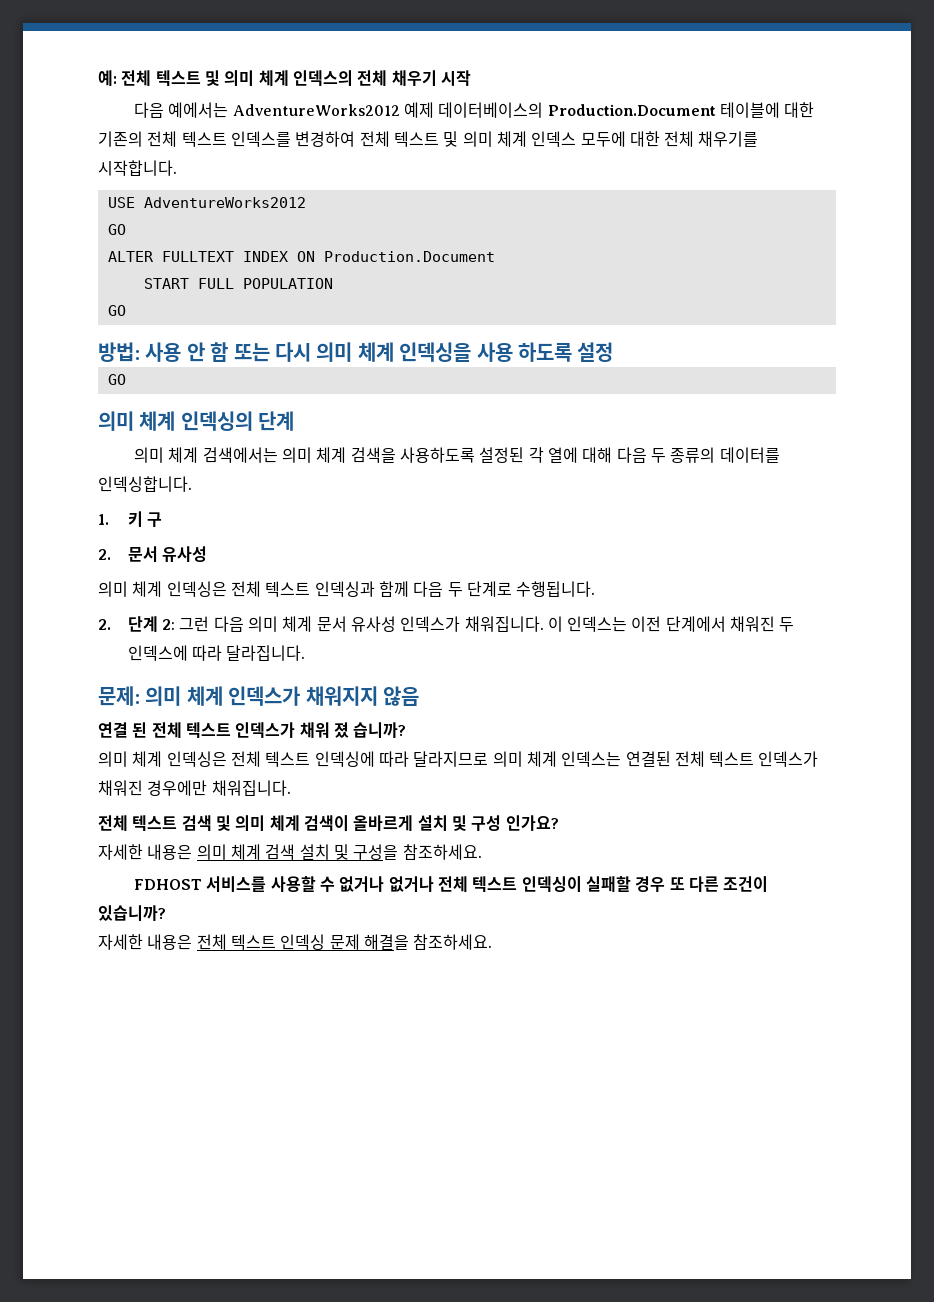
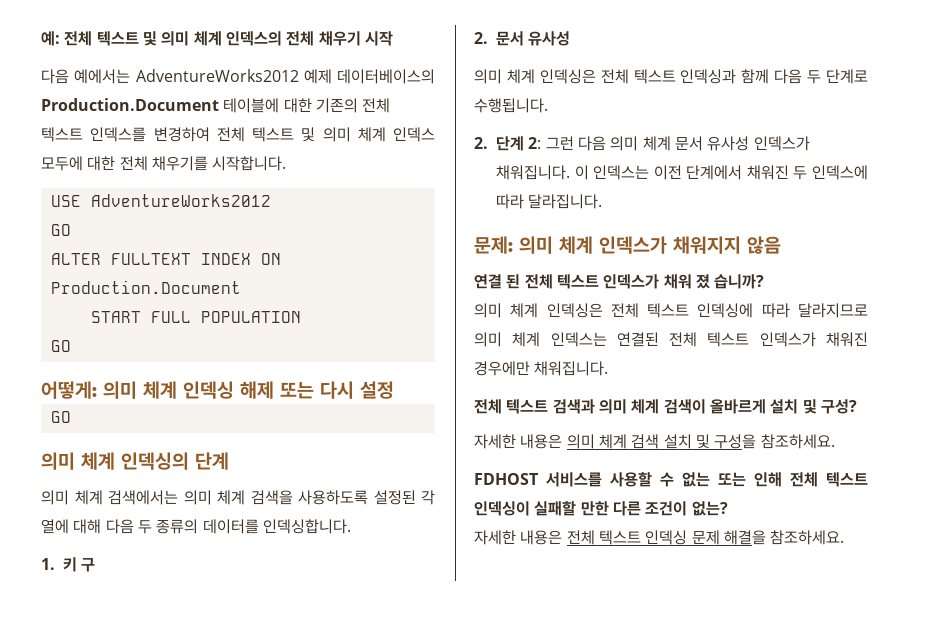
- 방법: 사용 안 함 또는 다시 의미 체계 인덱싱을 사용 하도록 설정
+ 어떻게: 의미 체계 인덱싱 해제 또는 다시 설정
- 전체 텍스트 검색 및 의미 체계 검색이 올바르게 설치 및 구성 인가요?
+ 전체 텍스트 검색과 의미 체계 검색이 올바르게 설치 및 구성?
- FDHOST 서비스를 사용할 수 없거나 없거나 전체 텍스트 인덱싱이 실패할 경우 또 다른 조건이 있습니까?
+ FDHOST 서비스를 사용할 수 없는 또는 인해 전체 텍스트 인덱싱이 실패할 만한 다른 조건이 없는?

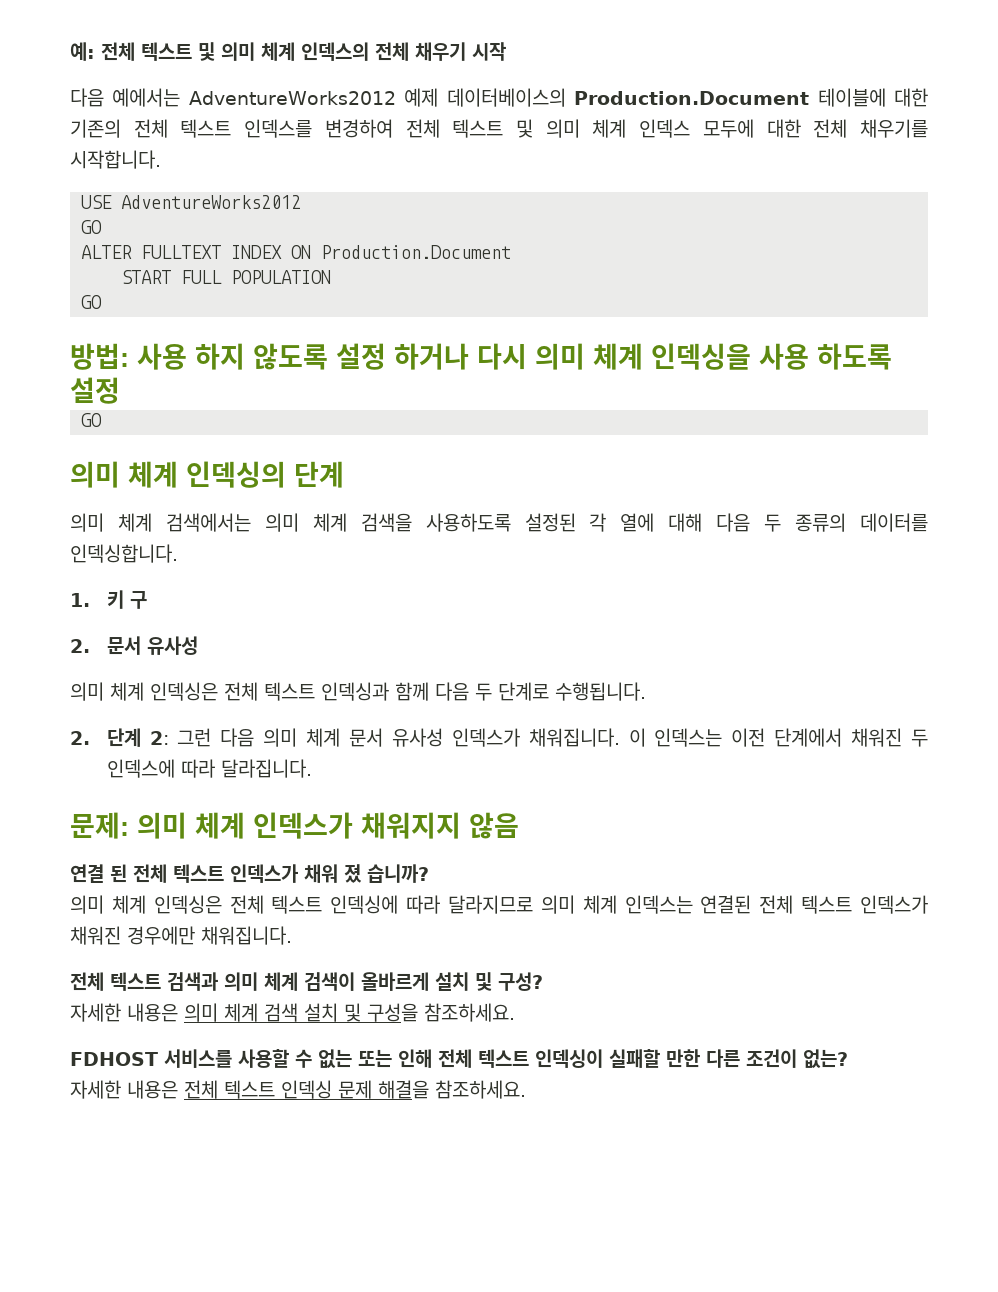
- 어떻게: 의미 체계 인덱싱 해제 또는 다시 설정
+ 방법: 사용 하지 않도록 설정 하거나 다시 의미 체계 인덱싱을 사용 하도록 설정

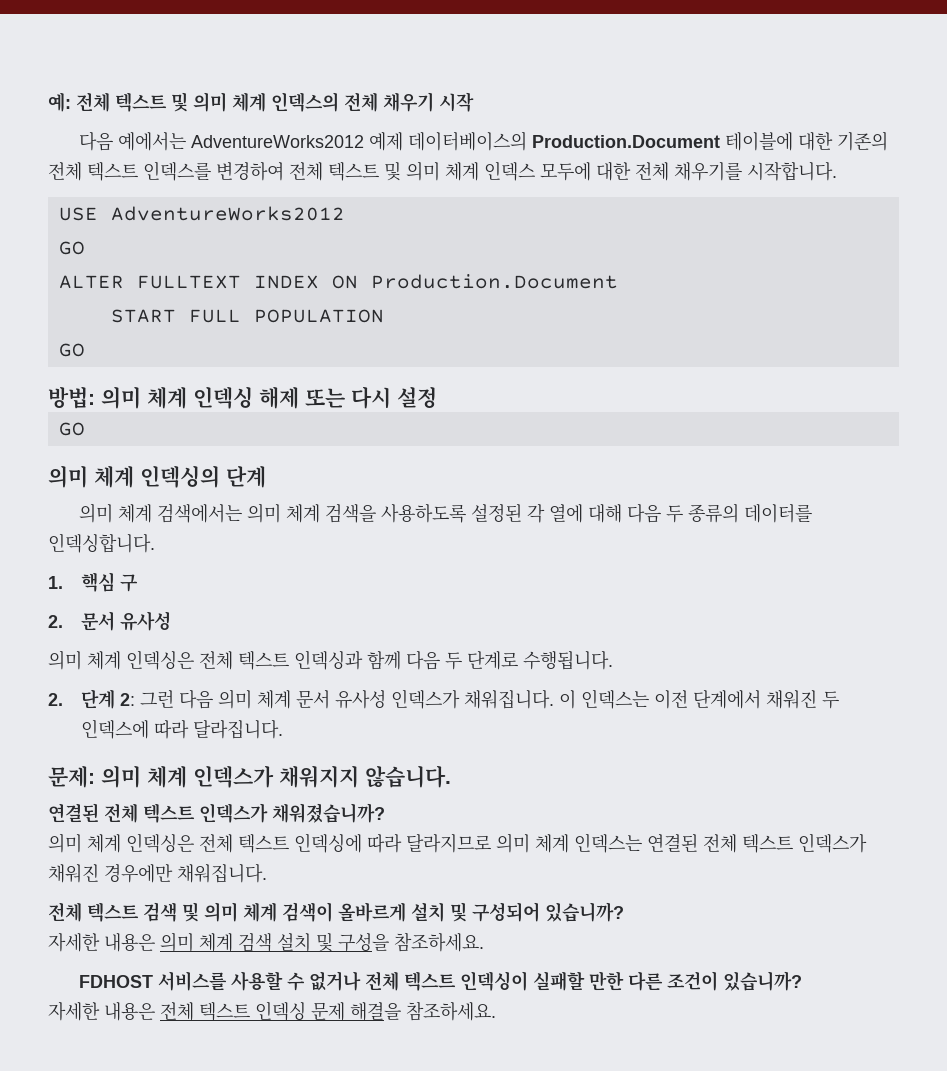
- 방법: 사용 하지 않도록 설정 하거나 다시 의미 체계 인덱싱을 사용 하도록 설정
+ 방법: 의미 체계 인덱싱 해제 또는 다시 설정
- 1. 키 구
+ 1. 핵심 구
- 문제: 의미 체계 인덱스가 채워지지 않음
- 연결 된 전체 텍스트 인덱스가 채워 졌 습니까?
+ 문제: 의미 체계 인덱스가 채워지지 않습니다.
+ 연결된 전체 텍스트 인덱스가 채워졌습니까?
- 전체 텍스트 검색과 의미 체계 검색이 올바르게 설치 및 구성?
+ 전체 텍스트 검색 및 의미 체계 검색이 올바르게 설치 및 구성되어 있습니까?
- FDHOST 서비스를 사용할 수 없는 또는 인해 전체 텍스트 인덱싱이 실패할 만한 다른 조건이 없는?
+ FDHOST 서비스를 사용할 수 없거나 전체 텍스트 인덱싱이 실패할 만한 다른 조건이 있습니까?

